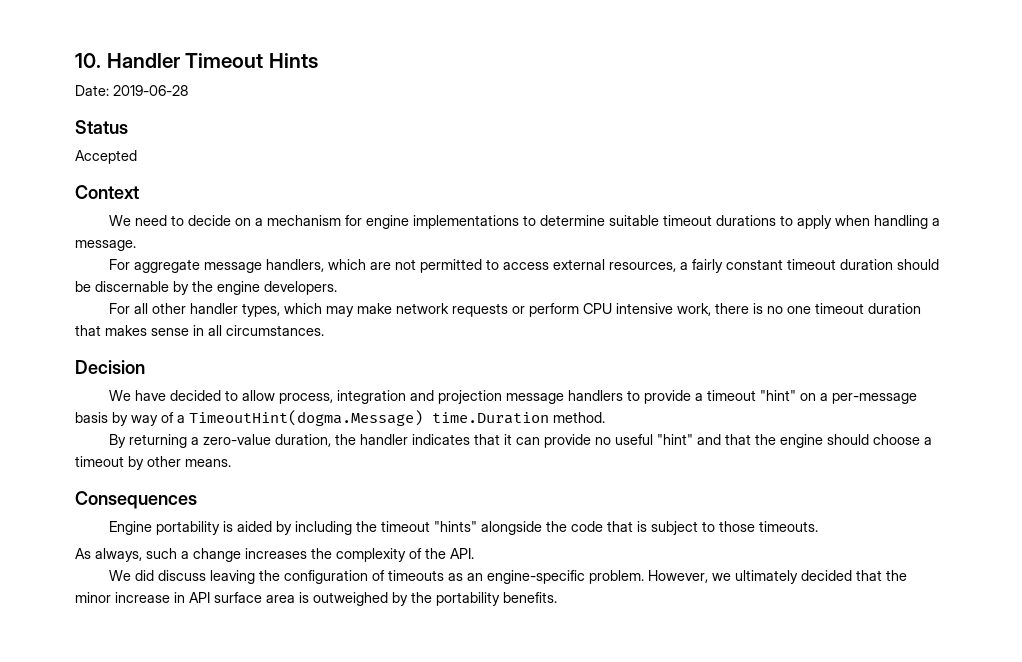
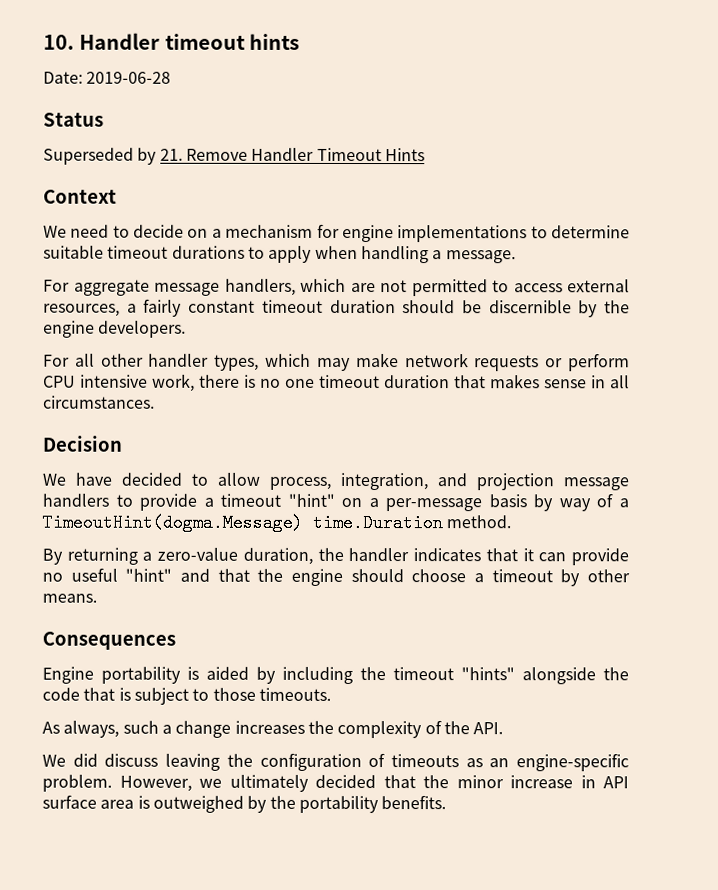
- 10. Handler Timeout Hints
+ 10. Handler timeout hints
- Accepted
+ Superseded by 21. Remove Handler Timeout Hints
- For aggregate message handlers, which are not permitted to access external resources, a fairly constant timeout duration should be discernable by the engine developers.
+ For aggregate message handlers, which are not permitted to access external resources, a fairly constant timeout duration should be discernible by the engine developers.
- We have decided to allow process, integration and projection message handlers to provide a timeout "hint" on a per-message basis by way of a TimeoutHint(dogma.Message) time.Duration method.
+ We have decided to allow process, integration, and projection message handlers to provide a timeout "hint" on a per-message basis by way of a TimeoutHint(dogma.Message) time.Duration method.

